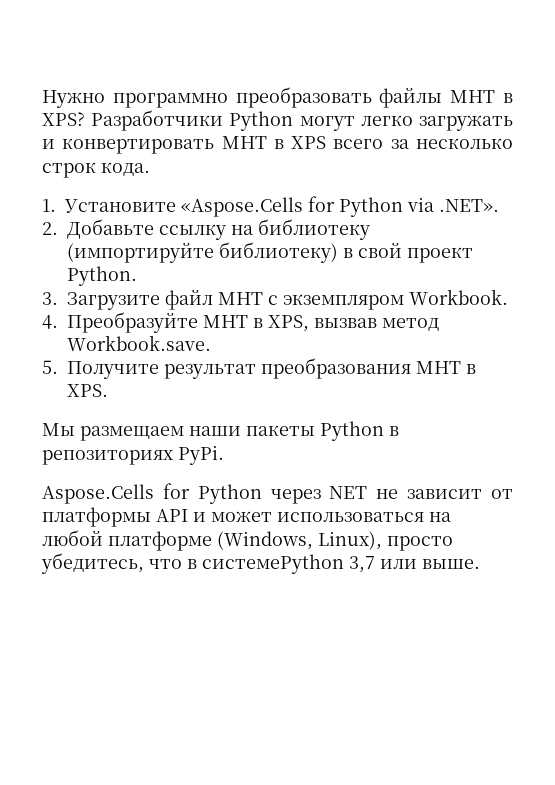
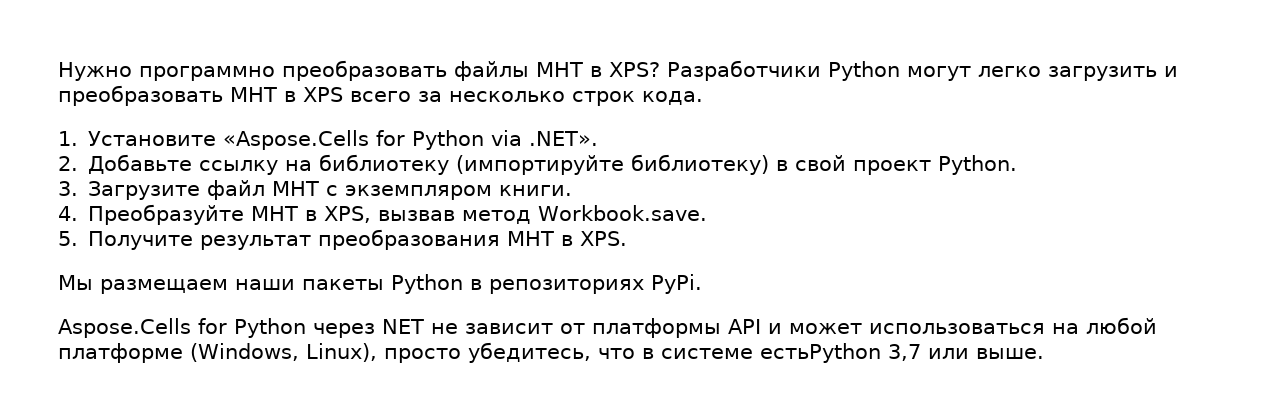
- Разработчики Python могут легко загружать и конвертировать MHT в XPS всего за несколько строк кода.
+ Разработчики Python могут легко загрузить и преобразовать MHT в XPS всего за несколько строк кода.
- 3. Загрузите файл MHT с экземпляром Workbook.
+ 3. Загрузите файл MHT с экземпляром книги.
- Aspose.Cells for Python через NET не зависит от платформы API и может использоваться на любой платформе (Windows, Linux), просто убедитесь, что в системеPython 3,7 или выше.
+ Aspose.Cells for Python через NET не зависит от платформы API и может использоваться на любой платформе (Windows, Linux), просто убедитесь, что в системе естьPython 3,7 или выше.

